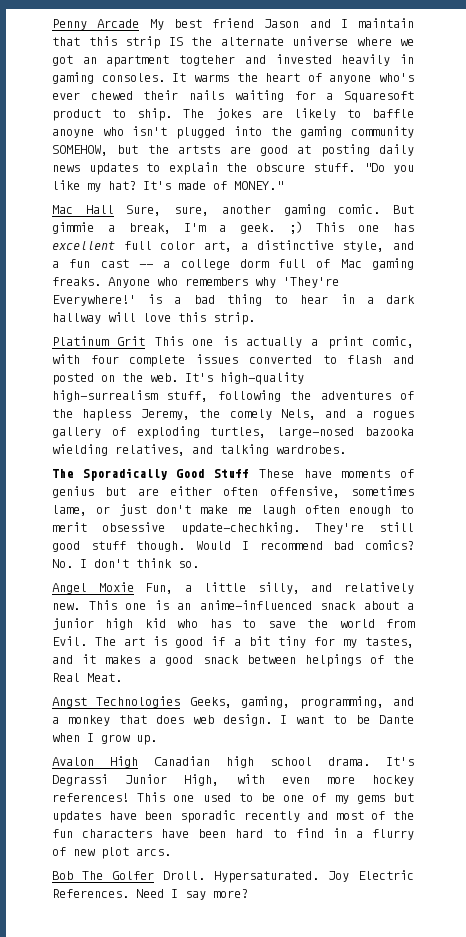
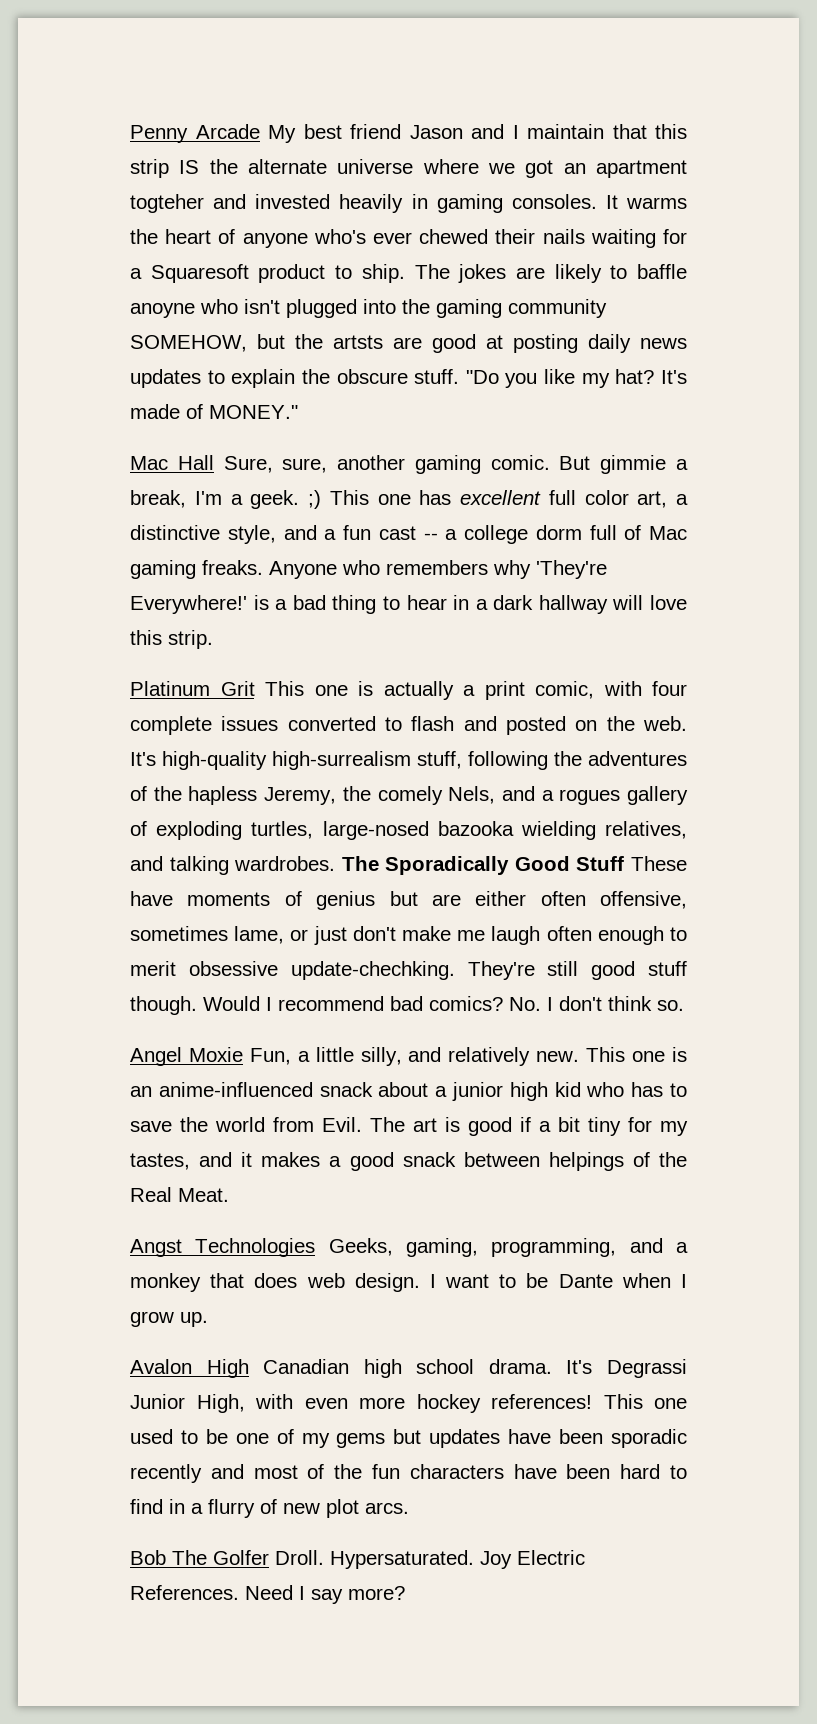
- It's high-quality high-surrealism stuff, following the adventures of the hapless Jeremy, the comely Nels, and a rogues gallery of exploding turtles, large-nosed bazooka wielding relatives, and talking wardrobes.
- The Sporadically Good Stuff These have moments of genius but are either often offensive, sometimes lame, or just don't make me laugh often enough to merit obsessive update-chechking.
+ It's high-quality high-surrealism stuff, following the adventures of the hapless Jeremy, the comely Nels, and a rogues gallery of exploding turtles, large-nosed bazooka wielding relatives, and talking wardrobes. The Sporadically Good Stuff These have moments of genius but are either often offensive, sometimes lame, or just don't make me laugh often enough to merit obsessive update-chechking.

